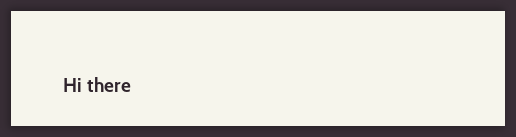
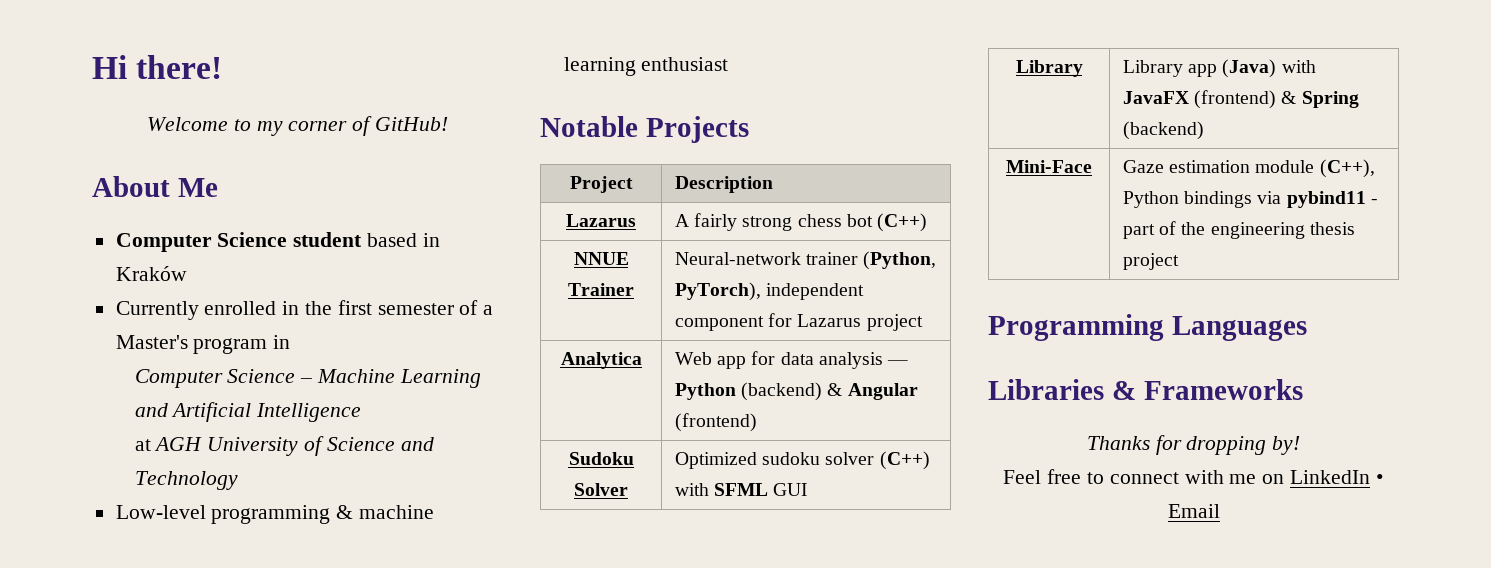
- Hi there
+ Hi there!
+ Welcome to my corner of GitHub!
+ About Me
+ Computer Science student based in Kraków
+ Currently enrolled in the first semester of a Master's program in
+ Computer Science – Machine Learning and Artificial Intelligence
+ at AGH University of Science and Technology
+ Low-level programming & machine learning enthusiast
+ Notable Projects
+ Project | Description
+ Lazarus | A fairly strong chess bot (C++)
+ NNUE Trainer | Neural-network trainer (Python, PyTorch), independent component for Lazarus project
+ Analytica | Web app for data analysis — Python (backend) & Angular (frontend)
+ Sudoku Solver | Optimized sudoku solver (C++) with SFML GUI
+ Library | Library app (Java) with JavaFX (frontend) & Spring (backend)
+ Mini-Face | Gaze estimation module (C++), Python bindings via pybind11 - part of the engineering thesis project
+ Programming Languages
+ Libraries & Frameworks
+ Thanks for dropping by!
+ Feel free to connect with me on LinkedIn • Email

